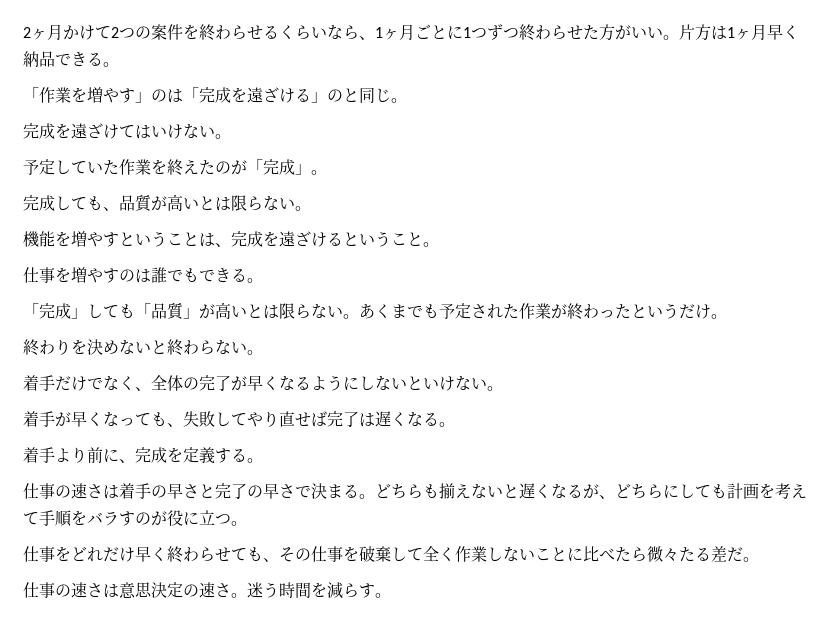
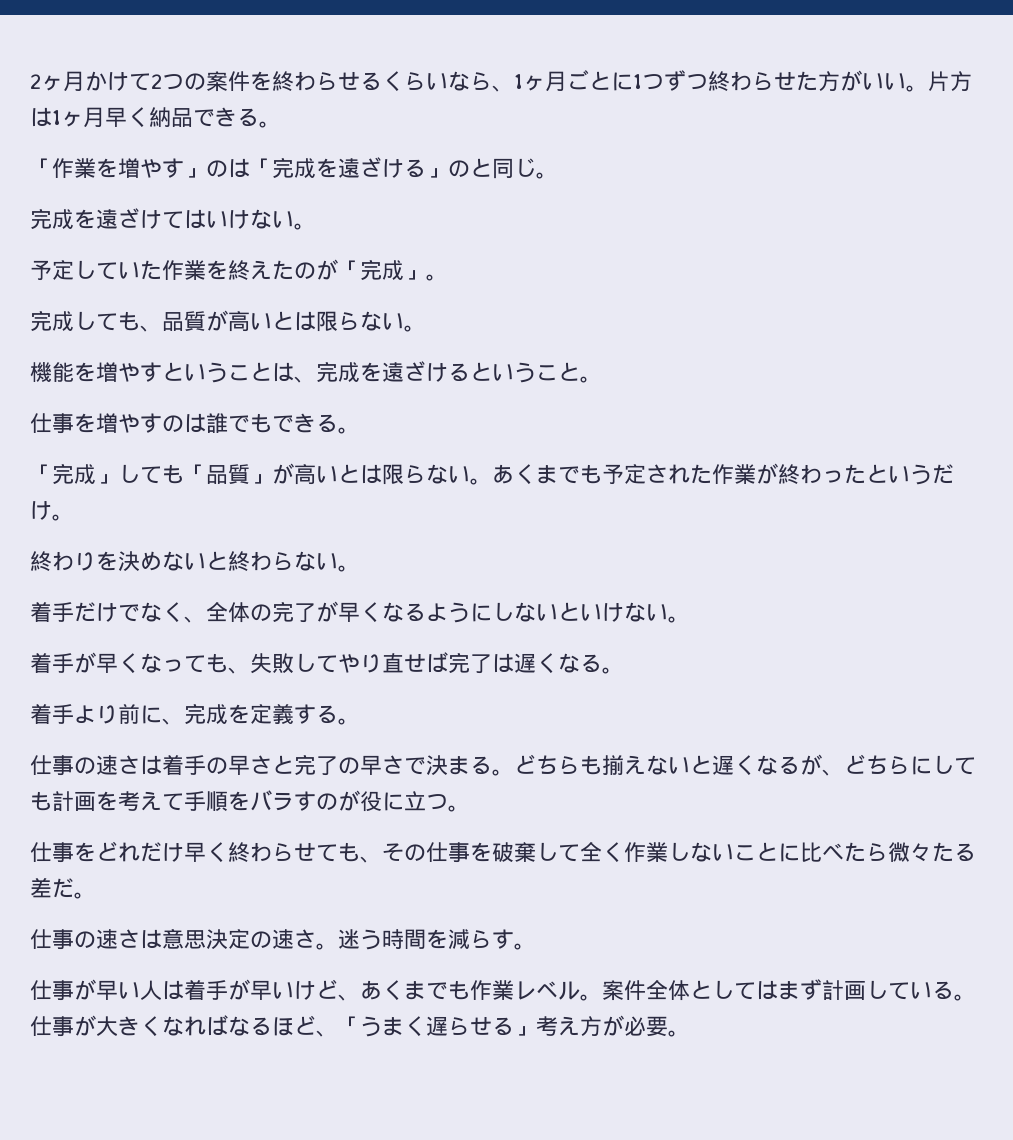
+ 仕事が早い人は着手が早いけど、あくまでも作業レベル。案件全体としてはまず計画している。仕事が大きくなればなるほど、「うまく遅らせる」考え方が必要。

